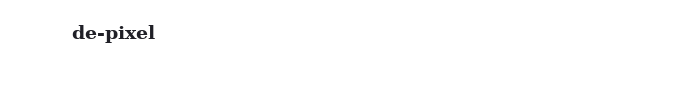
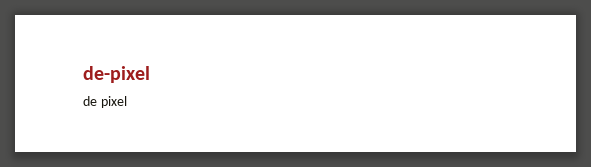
+ de pixel

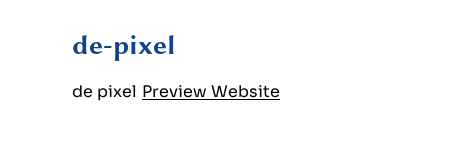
- de pixel
+ de pixel Preview Website

